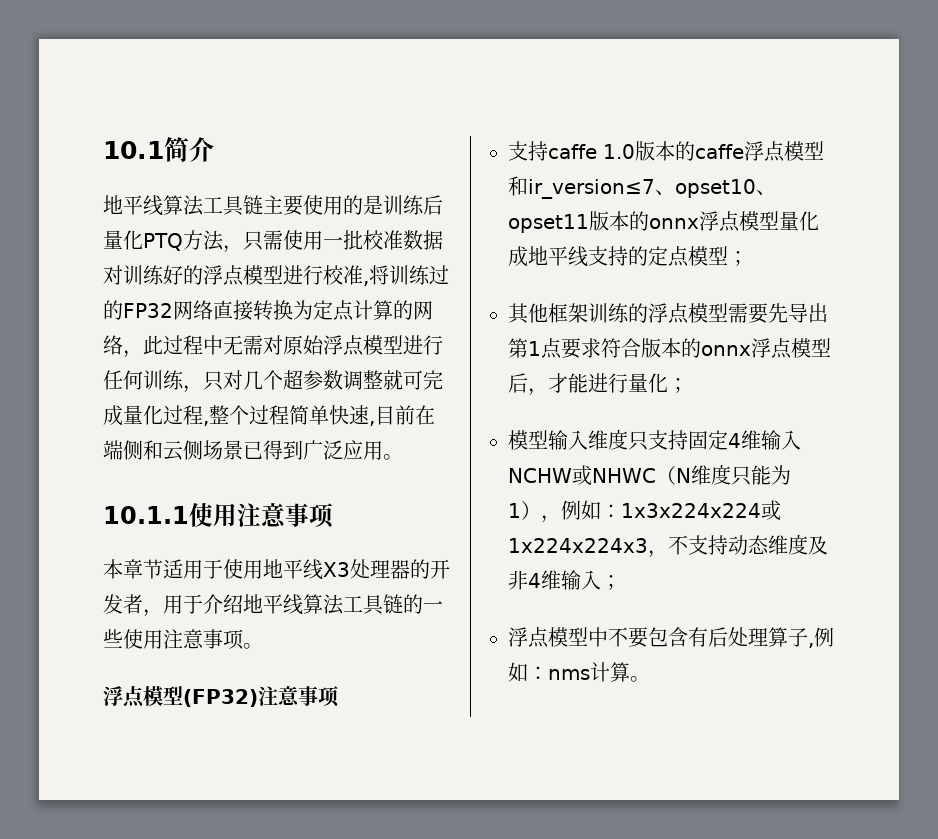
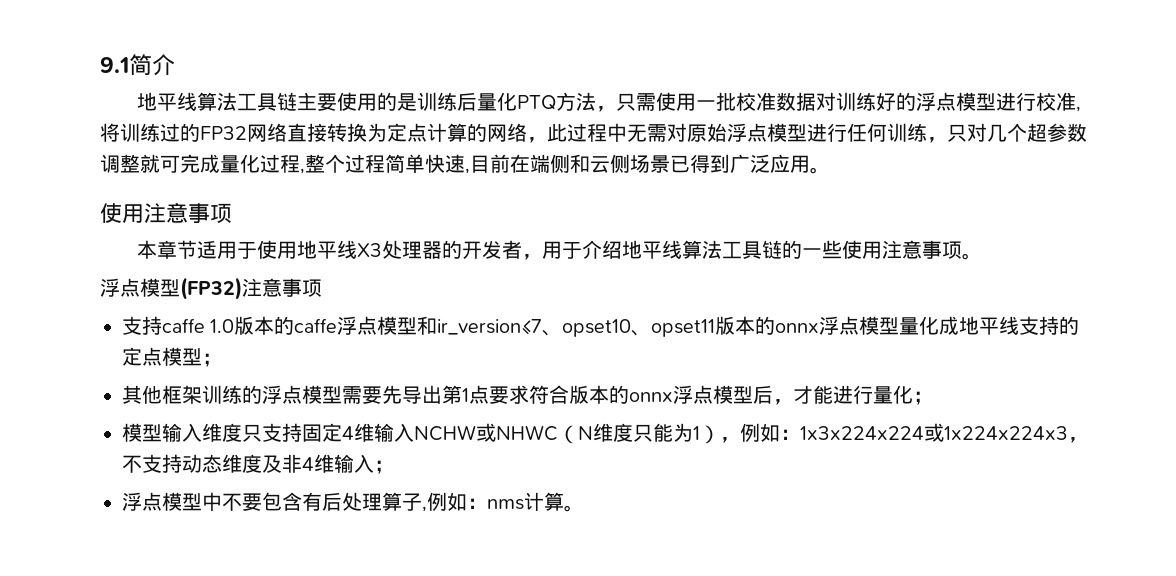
- 10.1简介
+ 9.1简介
  地平线算法工具链主要使用的是训练后量化PTQ方法，只需使用一批校准数据对训练好的浮点模型进行校准,将训练过的FP32网络直接转换为定点计算的网络，此过程中无需对原始浮点模型进行任何训练，只对几个超参数调整就可完成量化过程,整个过程简单快速,目前在端侧和云侧场景已得到广泛应用。
- 10.1.1使用注意事项
+ 使用注意事项

